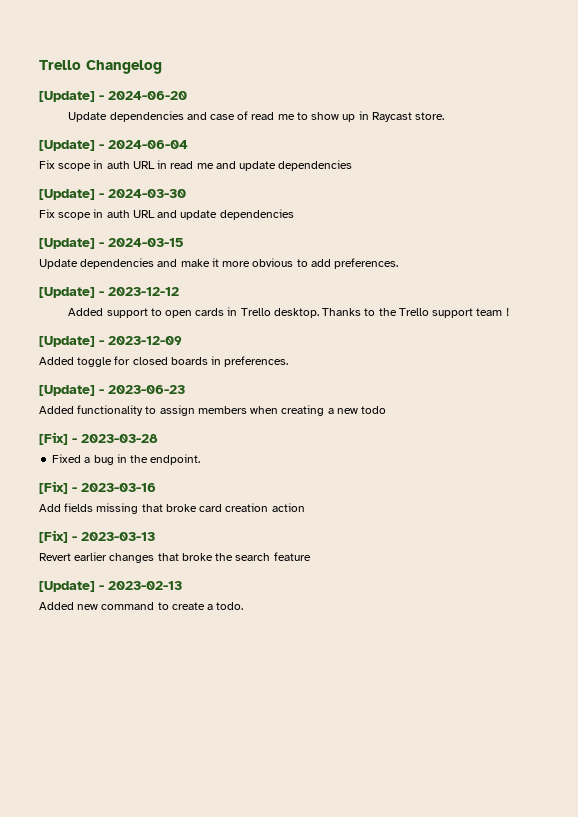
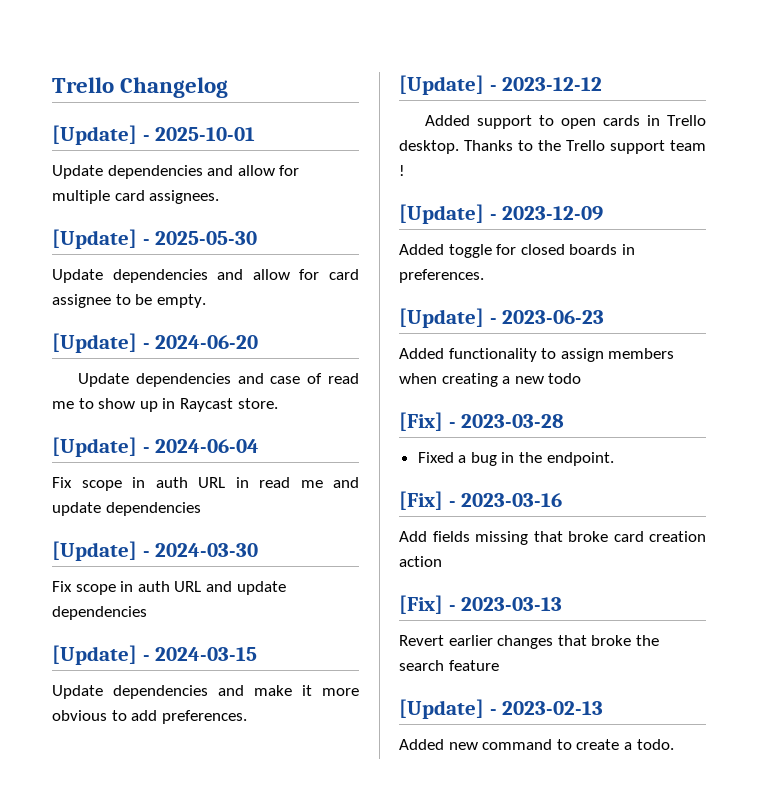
+ [Update] - 2025-10-01
+ Update dependencies and allow for multiple card assignees.
+ [Update] - 2025-05-30
+ Update dependencies and allow for card assignee to be empty.

